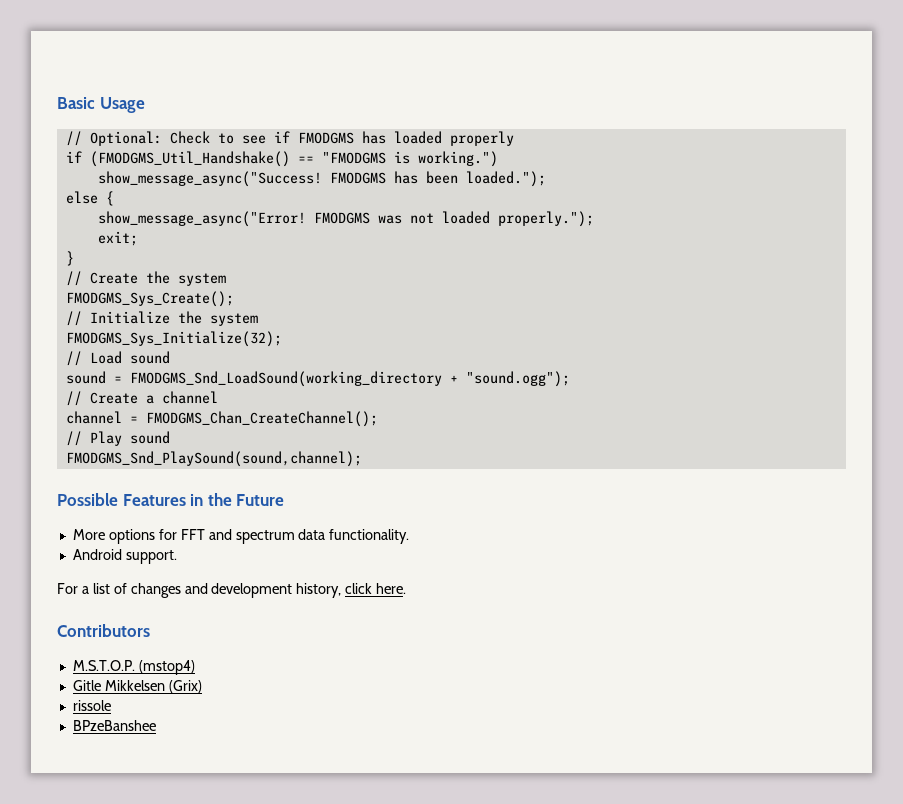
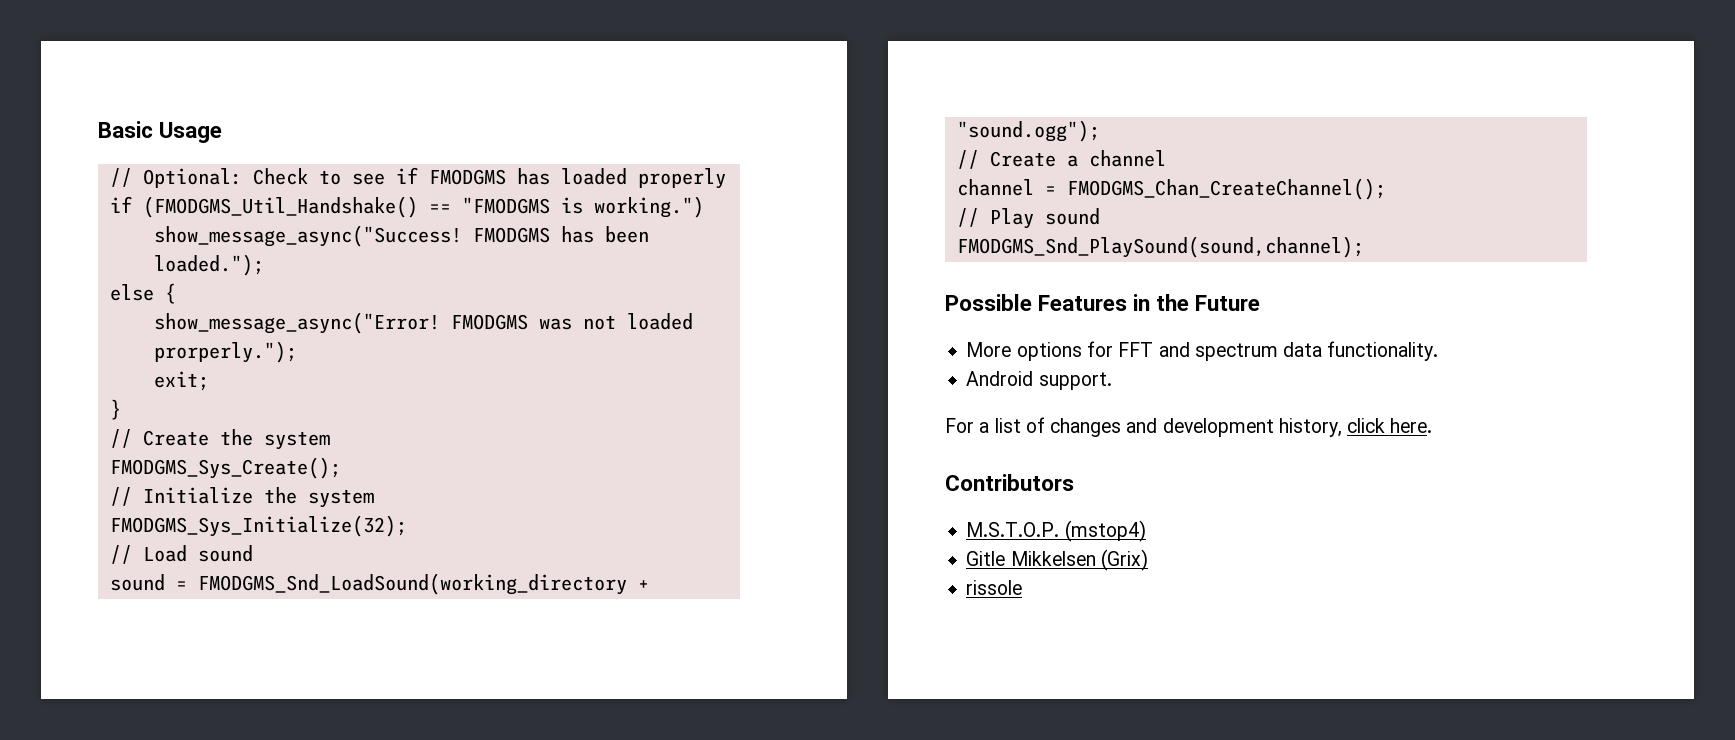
- FMODGMS was not loaded properly.");
+ FMODGMS was not loaded prorperly.");
- BPzeBanshee

